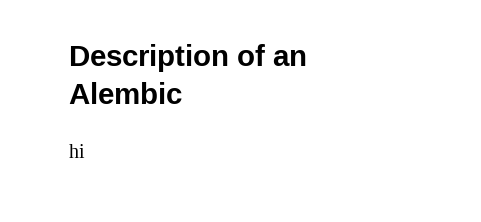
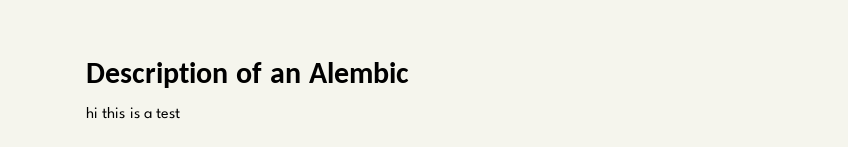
- hi
+ hi this is a test

